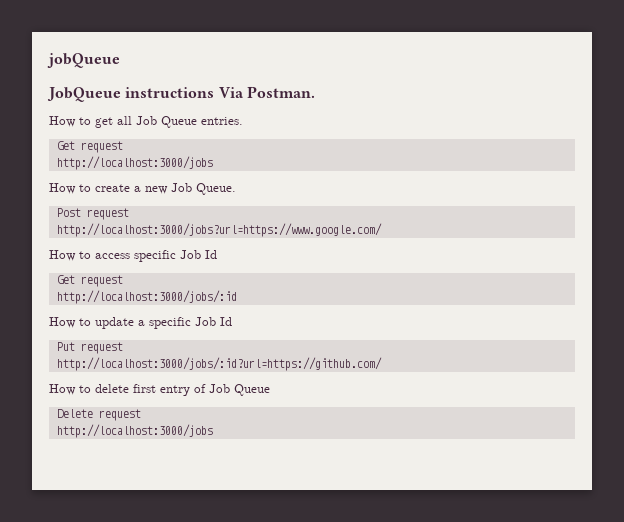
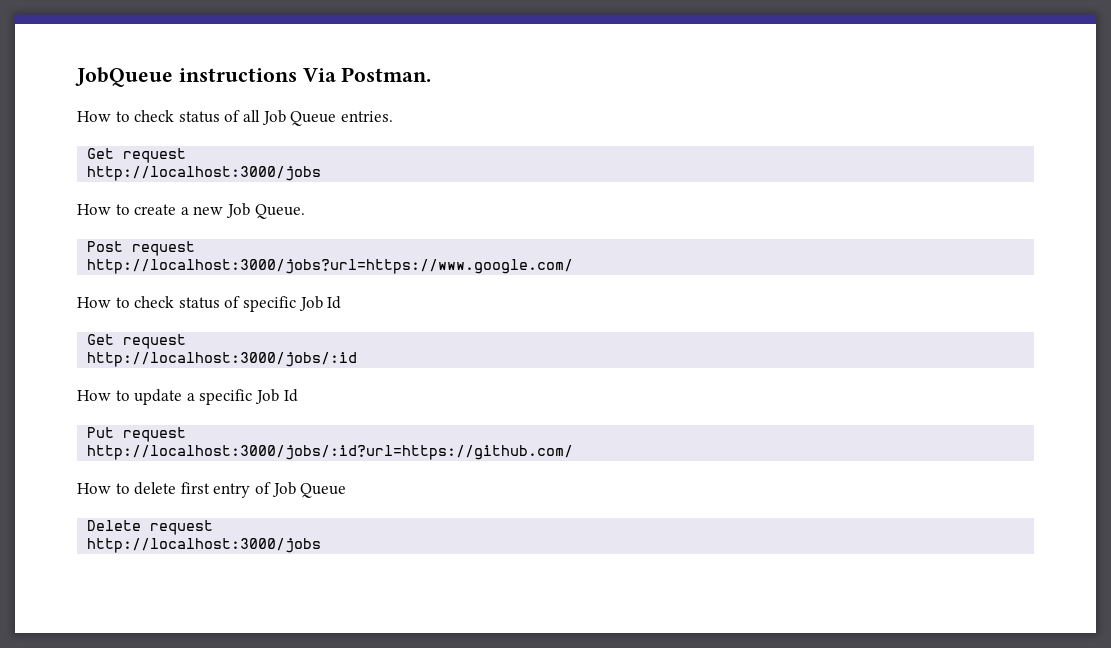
- jobQueue
- How to get all Job Queue entries.
+ How to check status of all Job Queue entries.
- How to access specific Job Id
+ How to check status of specific Job Id

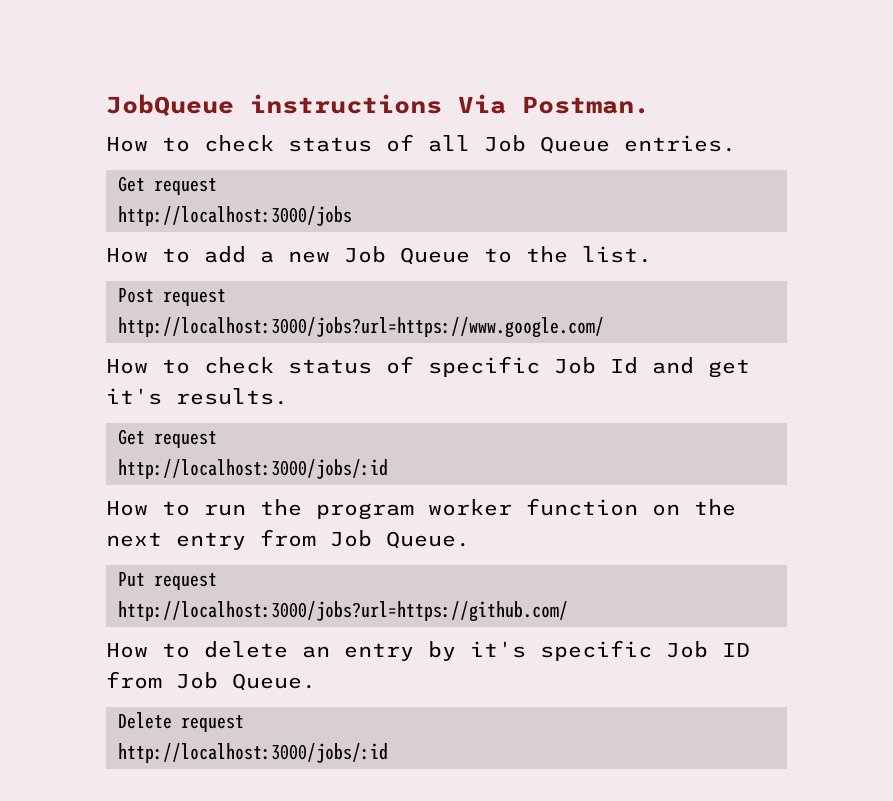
- How to create a new Job Queue.
+ How to add a new Job Queue to the list.
- How to check status of specific Job Id
+ How to check status of specific Job Id and get it's results.
- How to update a specific Job Id
+ How to run the program worker function on the next entry from Job Queue.
- http://localhost:3000/jobs/:id?url=https://github.com/
+ http://localhost:3000/jobs?url=https://github.com/
- How to delete first entry of Job Queue
+ How to delete an entry by it's specific Job ID from Job Queue.
  Delete request
- http://localhost:3000/jobs
+ http://localhost:3000/jobs/:id

